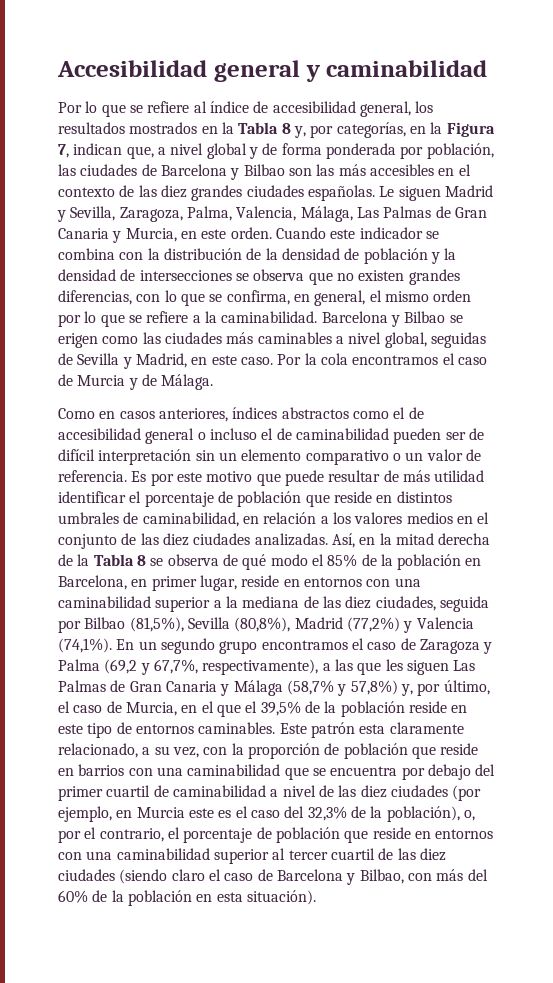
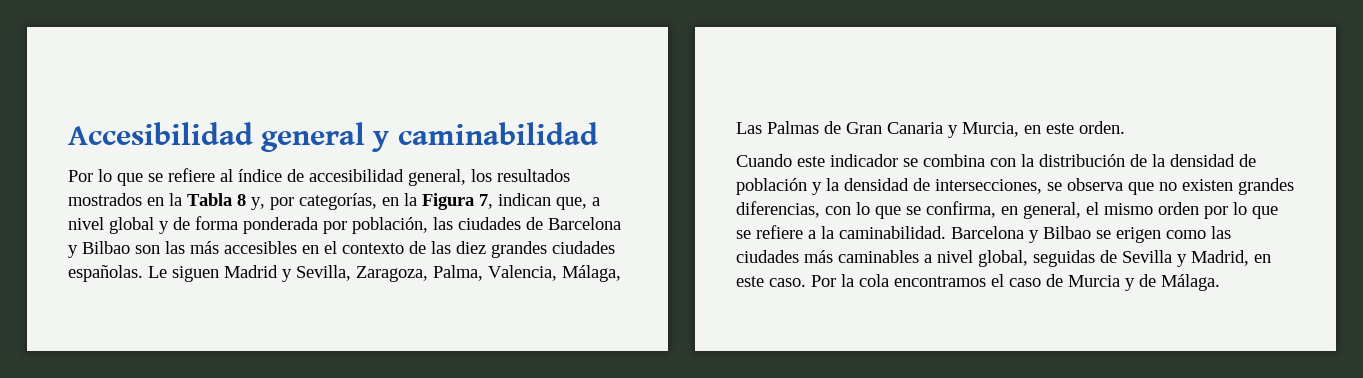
- Le siguen Madrid y Sevilla, Zaragoza, Palma, Valencia, Málaga, Las Palmas de Gran Canaria y Murcia, en este orden. Cuando este indicador se combina con la distribución de la densidad de población y la densidad de intersecciones se observa que no existen grandes diferencias, con lo que se confirma, en general, el mismo orden por lo que se refiere a la caminabilidad.
+ Le siguen Madrid y Sevilla, Zaragoza, Palma, Valencia, Málaga, Las Palmas de Gran Canaria y Murcia, en este orden.
+ Cuando este indicador se combina con la distribución de la densidad de población y la densidad de intersecciones, se observa que no existen grandes diferencias, con lo que se confirma, en general, el mismo orden por lo que se refiere a la caminabilidad.
- Como en casos anteriores, índices abstractos como el de accesibilidad general o incluso el de caminabilidad pueden ser de difícil interpretación sin un elemento comparativo o un valor de referencia. Es por este motivo que puede resultar de más utilidad identificar el porcentaje de población que reside en distintos umbrales de caminabilidad, en relación a los valores medios en el conjunto de las diez ciudades analizadas. Así, en la mitad derecha de la Tabla 8 se observa de qué modo el 85% de la población en Barcelona, en primer lugar, reside en entornos con una caminabilidad superior a la mediana de las diez ciudades, seguida por Bilbao (81,5%), Sevilla (80,8%), Madrid (77,2%) y Valencia (74,1%). En un segundo grupo encontramos el caso de Zaragoza y Palma (69,2 y 67,7%, respectivamente), a las que les siguen Las Palmas de Gran Canaria y Málaga (58,7% y 57,8%) y, por último, el caso de Murcia, en el que el 39,5% de la población reside en este tipo de entornos caminables. Este patrón esta claramente relacionado, a su vez, con la proporción de población que reside en barrios con una caminabilidad que se encuentra por debajo del primer cuartil de caminabilidad a nivel de las diez ciudades (por ejemplo, en Murcia este es el caso del 32,3% de la población), o, por el contrario, el porcentaje de población que reside en entornos con una caminabilidad superior al tercer cuartil de las diez ciudades (siendo claro el caso de Barcelona y Bilbao, con más del 60% de la población en esta situación).

